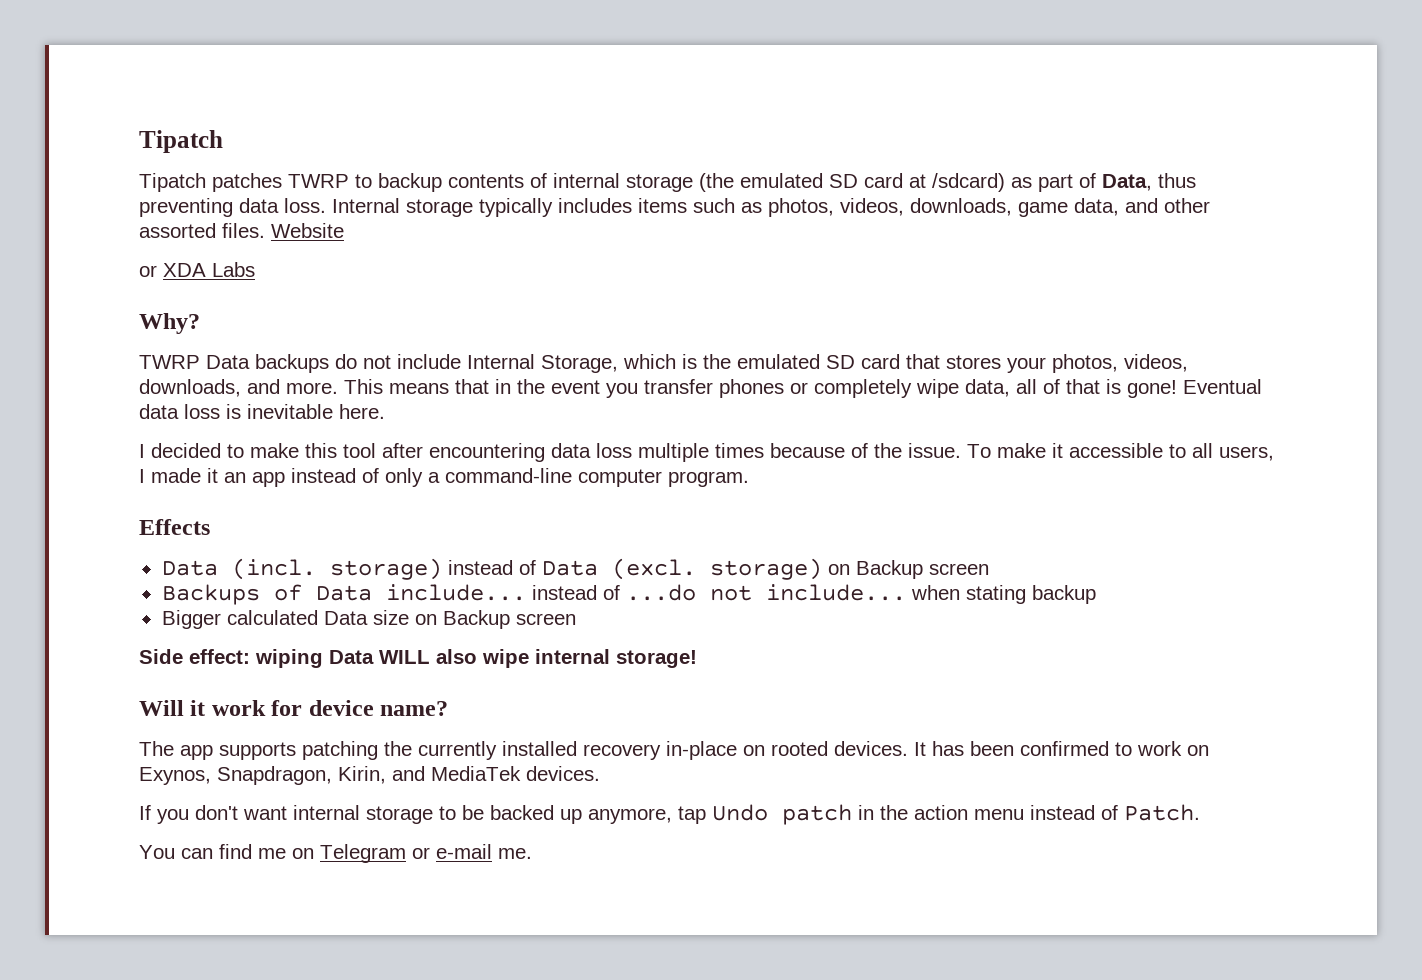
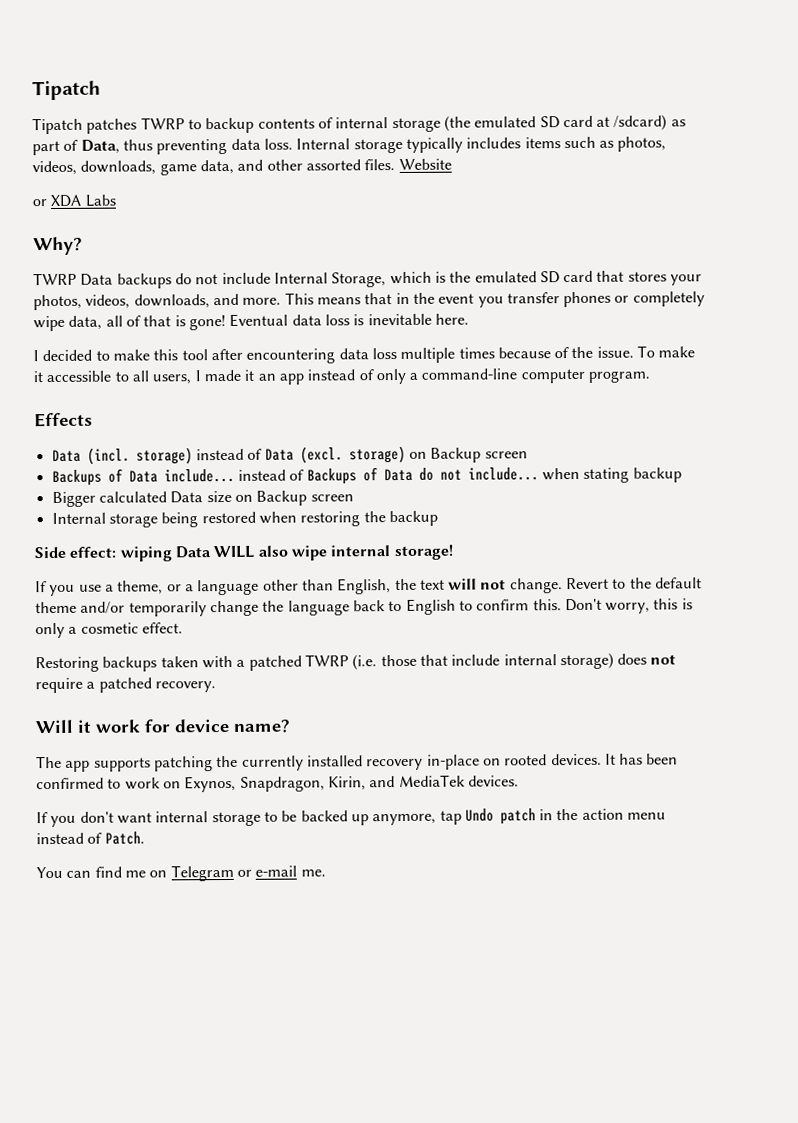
- Backups of Data include... instead of ...do not include... when stating backup
+ Backups of Data include... instead of Backups of Data do not include... when stating backup
+ Internal storage being restored when restoring the backup
+ If you use a theme, or a language other than English, the text will not change. Revert to the default theme and/or temporarily change the language back to English to confirm this. Don't worry, this is only a cosmetic effect.
+ Restoring backups taken with a patched TWRP (i.e. those that include internal storage) does not require a patched recovery.

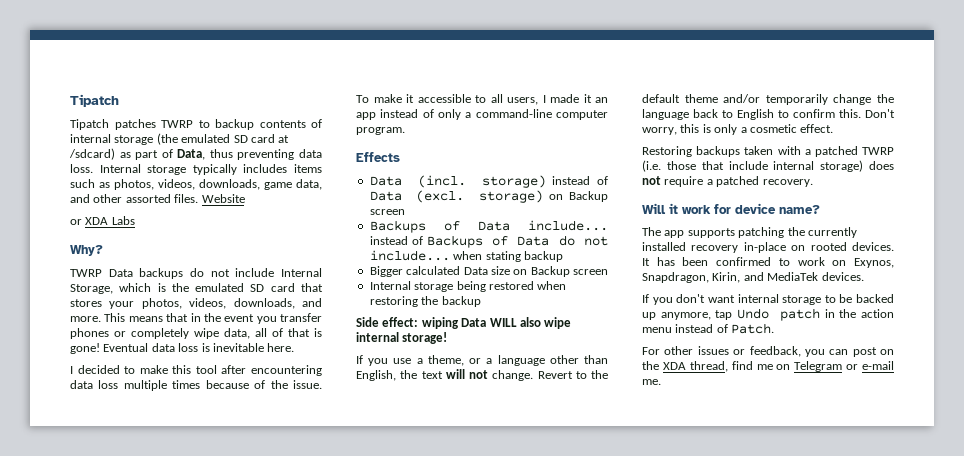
- You can find me on Telegram or e-mail me.
+ For other issues or feedback, you can post on the XDA thread, find me on Telegram or e-mail me.

